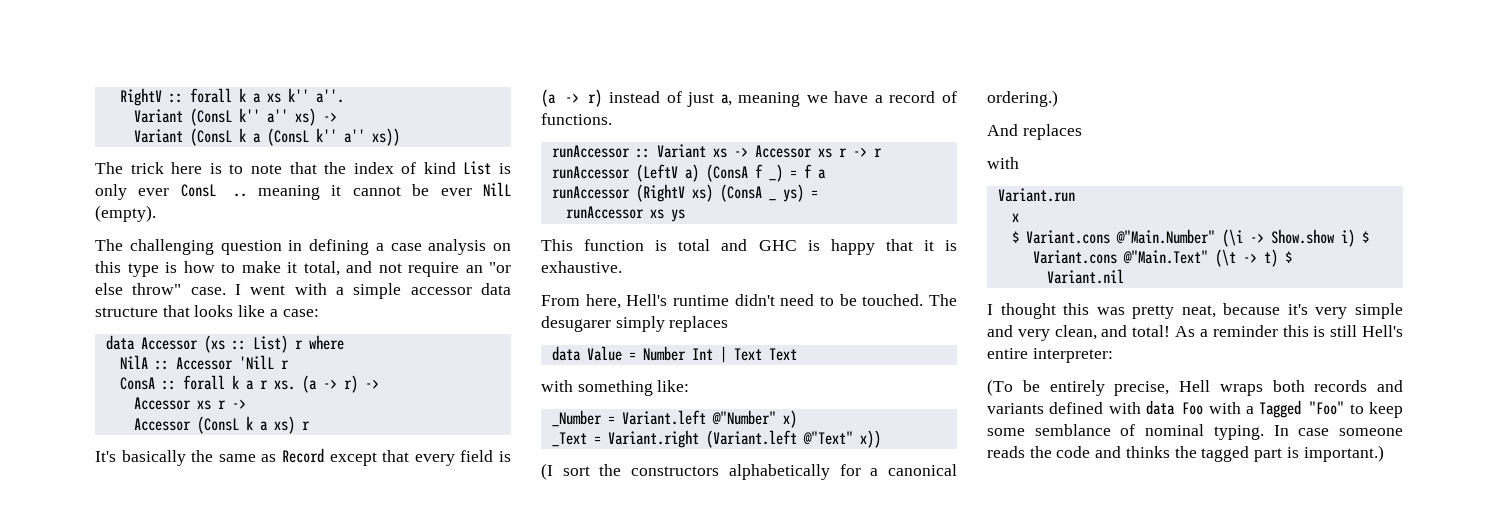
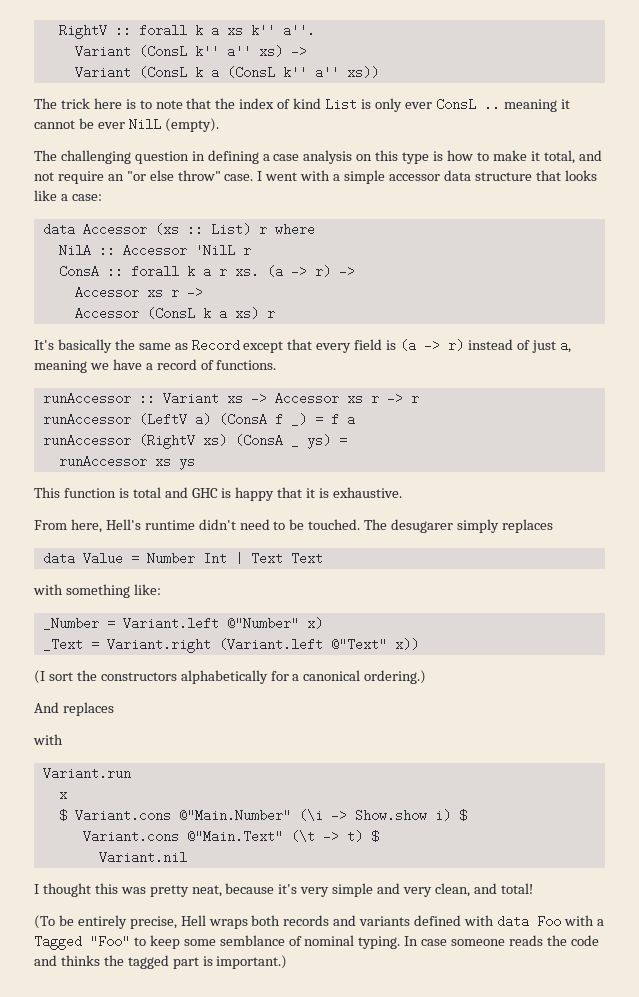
- As a reminder this is still Hell's entire interpreter:

